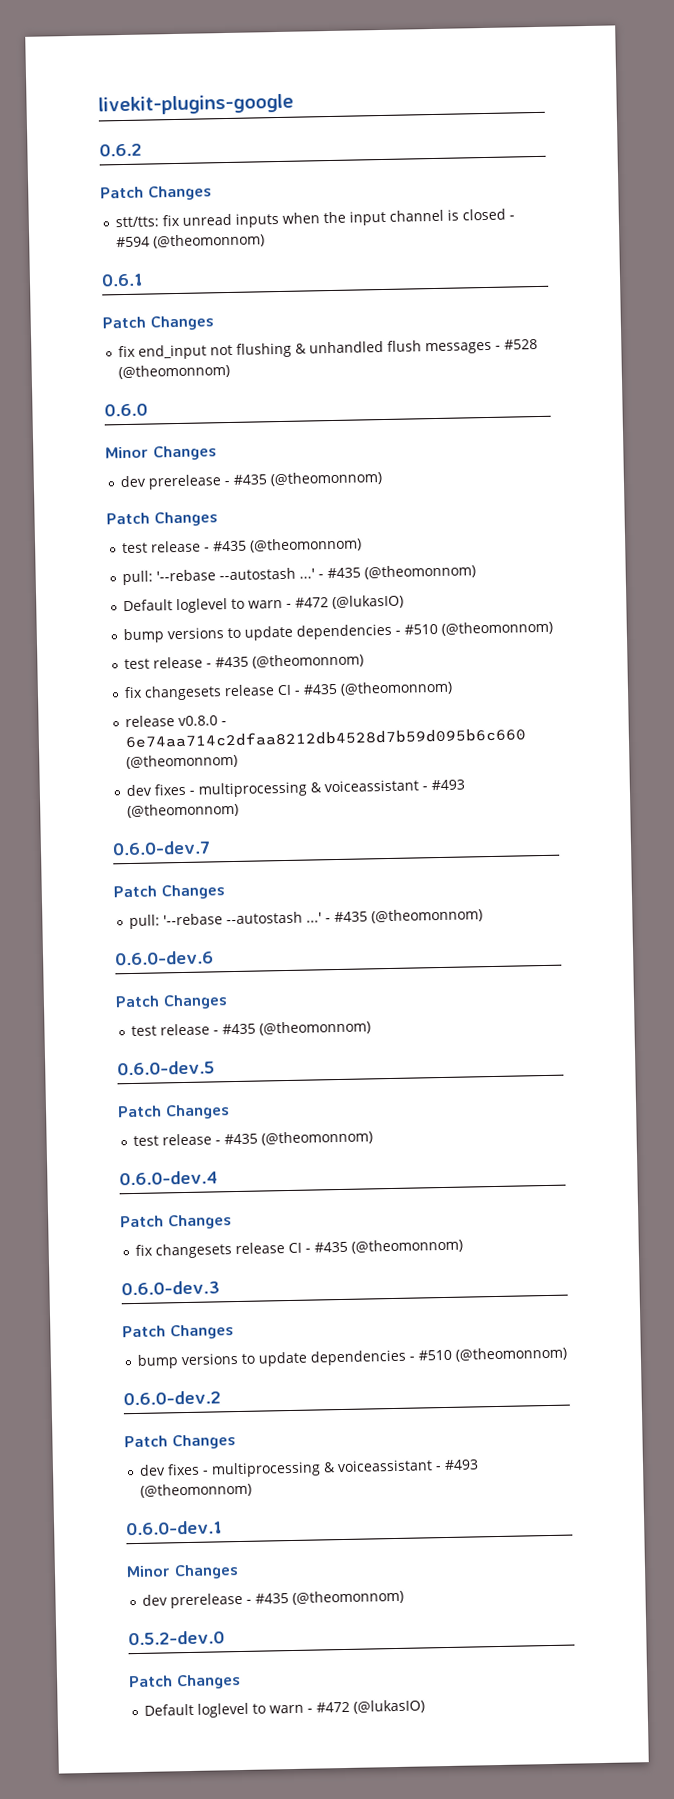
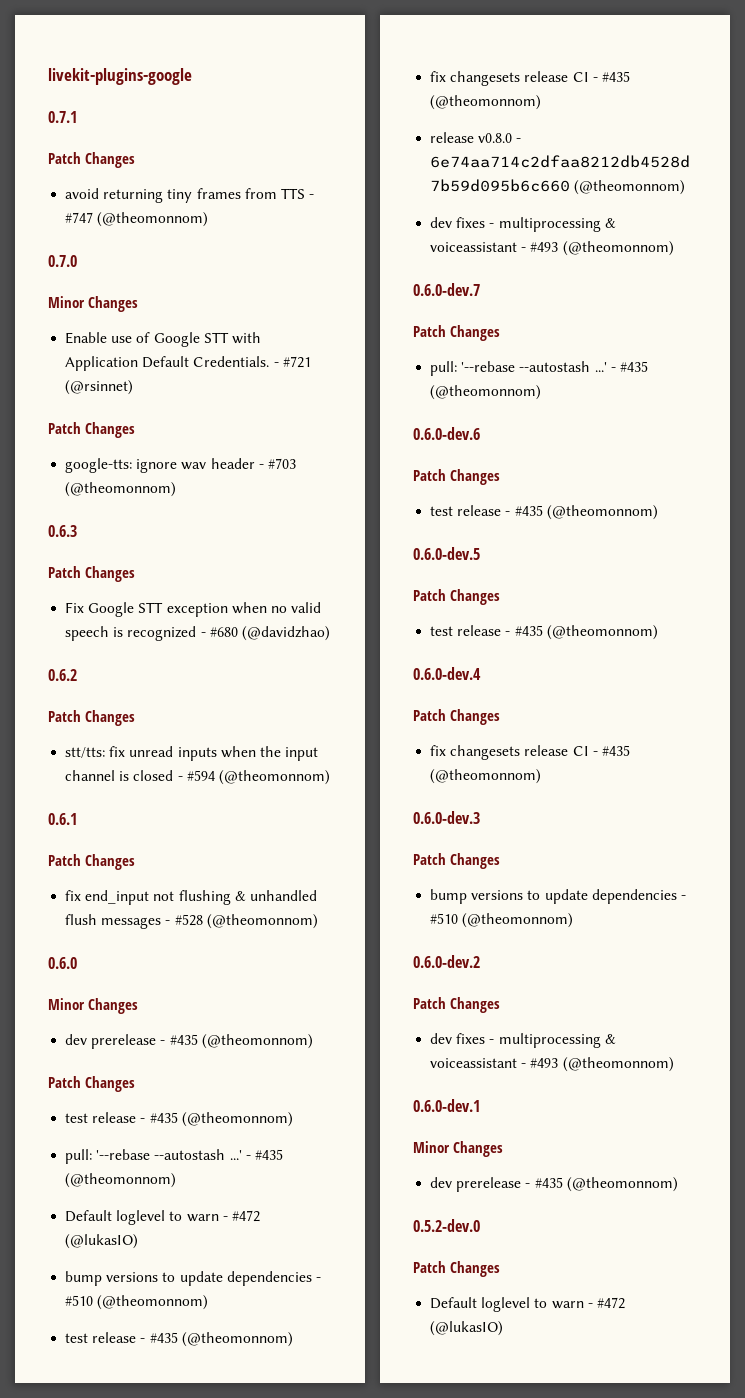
+ 0.7.1
+ Patch Changes
+ avoid returning tiny frames from TTS - #747 (@theomonnom)
+ 0.7.0
+ Minor Changes
+ Enable use of Google STT with Application Default Credentials. - #721 (@rsinnet)
+ Patch Changes
+ google-tts: ignore wav header - #703 (@theomonnom)
+ 0.6.3
+ Patch Changes
+ Fix Google STT exception when no valid speech is recognized - #680 (@davidzhao)

